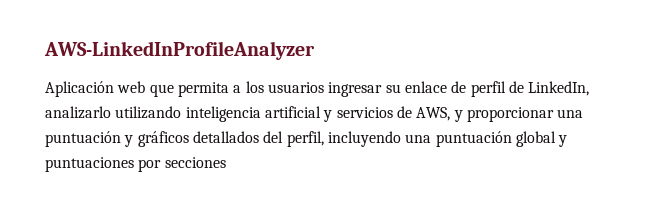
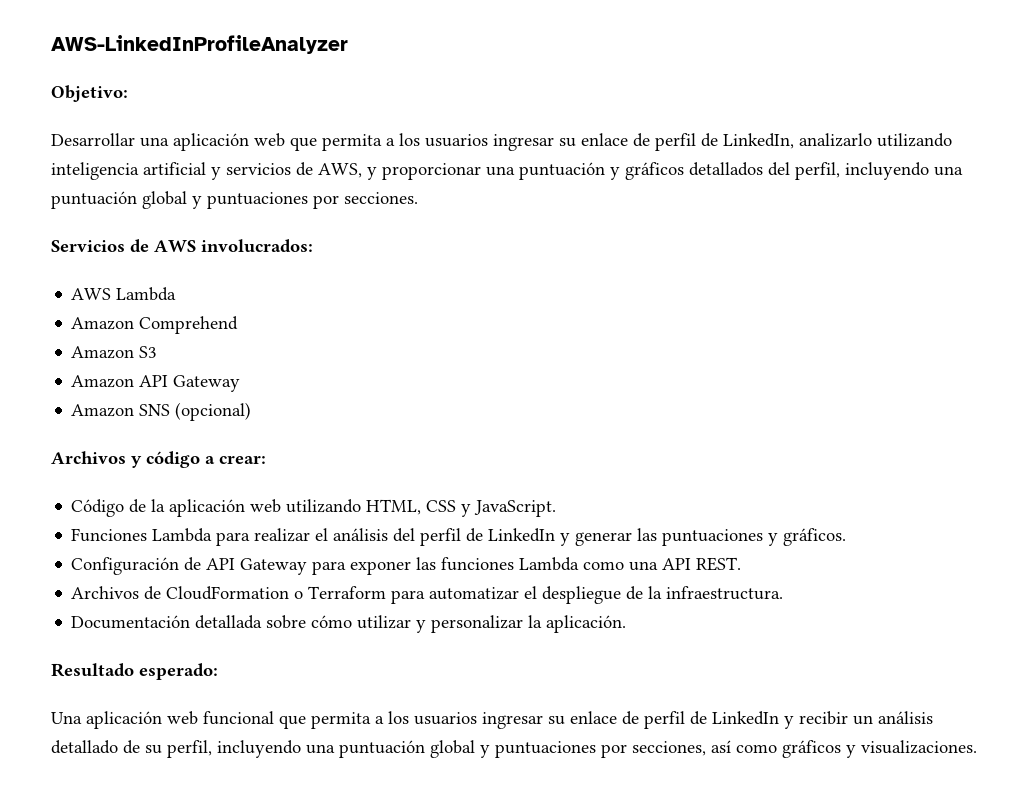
- Aplicación web que permita a los usuarios ingresar su enlace de perfil de LinkedIn, analizarlo utilizando inteligencia artificial y servicios de AWS, y proporcionar una puntuación y gráficos detallados del perfil, incluyendo una puntuación global y puntuaciones por secciones
+ Objetivo:
+ Desarrollar una aplicación web que permita a los usuarios ingresar su enlace de perfil de LinkedIn, analizarlo utilizando inteligencia artificial y servicios de AWS, y proporcionar una puntuación y gráficos detallados del perfil, incluyendo una puntuación global y puntuaciones por secciones.
+ Servicios de AWS involucrados:
+ AWS Lambda
+ Amazon Comprehend
+ Amazon S3
+ Amazon API Gateway
+ Amazon SNS (opcional)
+ Archivos y código a crear:
+ Código de la aplicación web utilizando HTML, CSS y JavaScript.
+ Funciones Lambda para realizar el análisis del perfil de LinkedIn y generar las puntuaciones y gráficos.
+ Configuración de API Gateway para exponer las funciones Lambda como una API REST.
+ Archivos de CloudFormation o Terraform para automatizar el despliegue de la infraestructura.
+ Documentación detallada sobre cómo utilizar y personalizar la aplicación.
+ Resultado esperado:
+ Una aplicación web funcional que permita a los usuarios ingresar su enlace de perfil de LinkedIn y recibir un análisis detallado de su perfil, incluyendo una puntuación global y puntuaciones por secciones, así como gráficos y visualizaciones.

